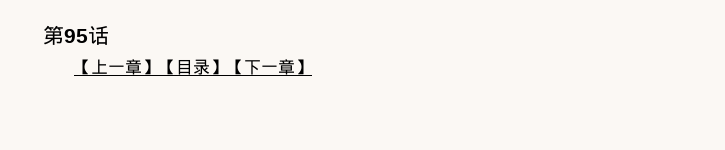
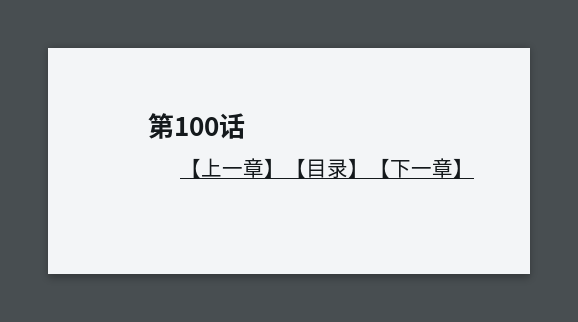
- 第95话
+ 第100话

